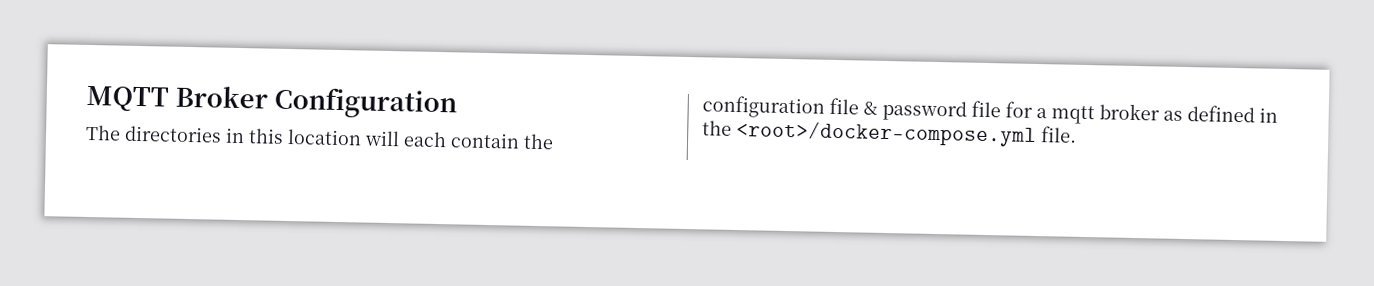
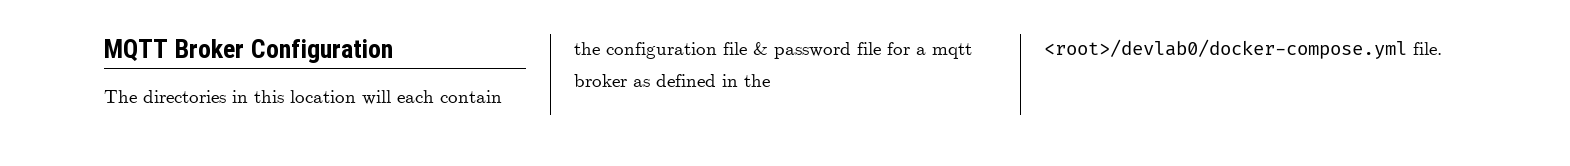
- The directories in this location will each contain the configuration file & password file for a mqtt broker as defined in the <root>/docker-compose.yml file.
+ The directories in this location will each contain the configuration file & password file for a mqtt broker as defined in the <root>/devlab0/docker-compose.yml file.

